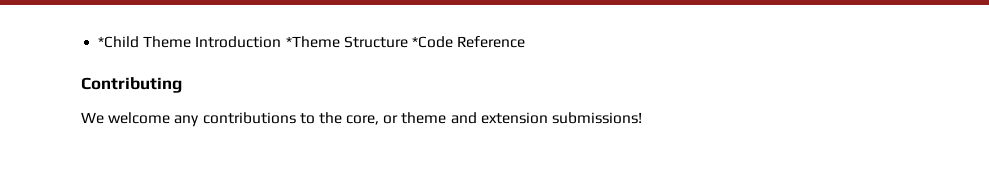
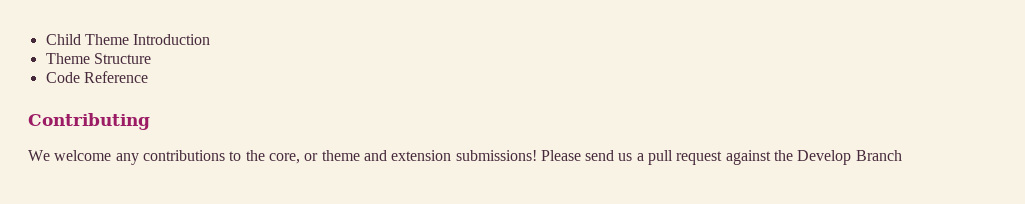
- *Child Theme Introduction *Theme Structure *Code Reference
+ Child Theme Introduction
+ Theme Structure
+ Code Reference
+ Please send us a pull request against the Develop Branch

